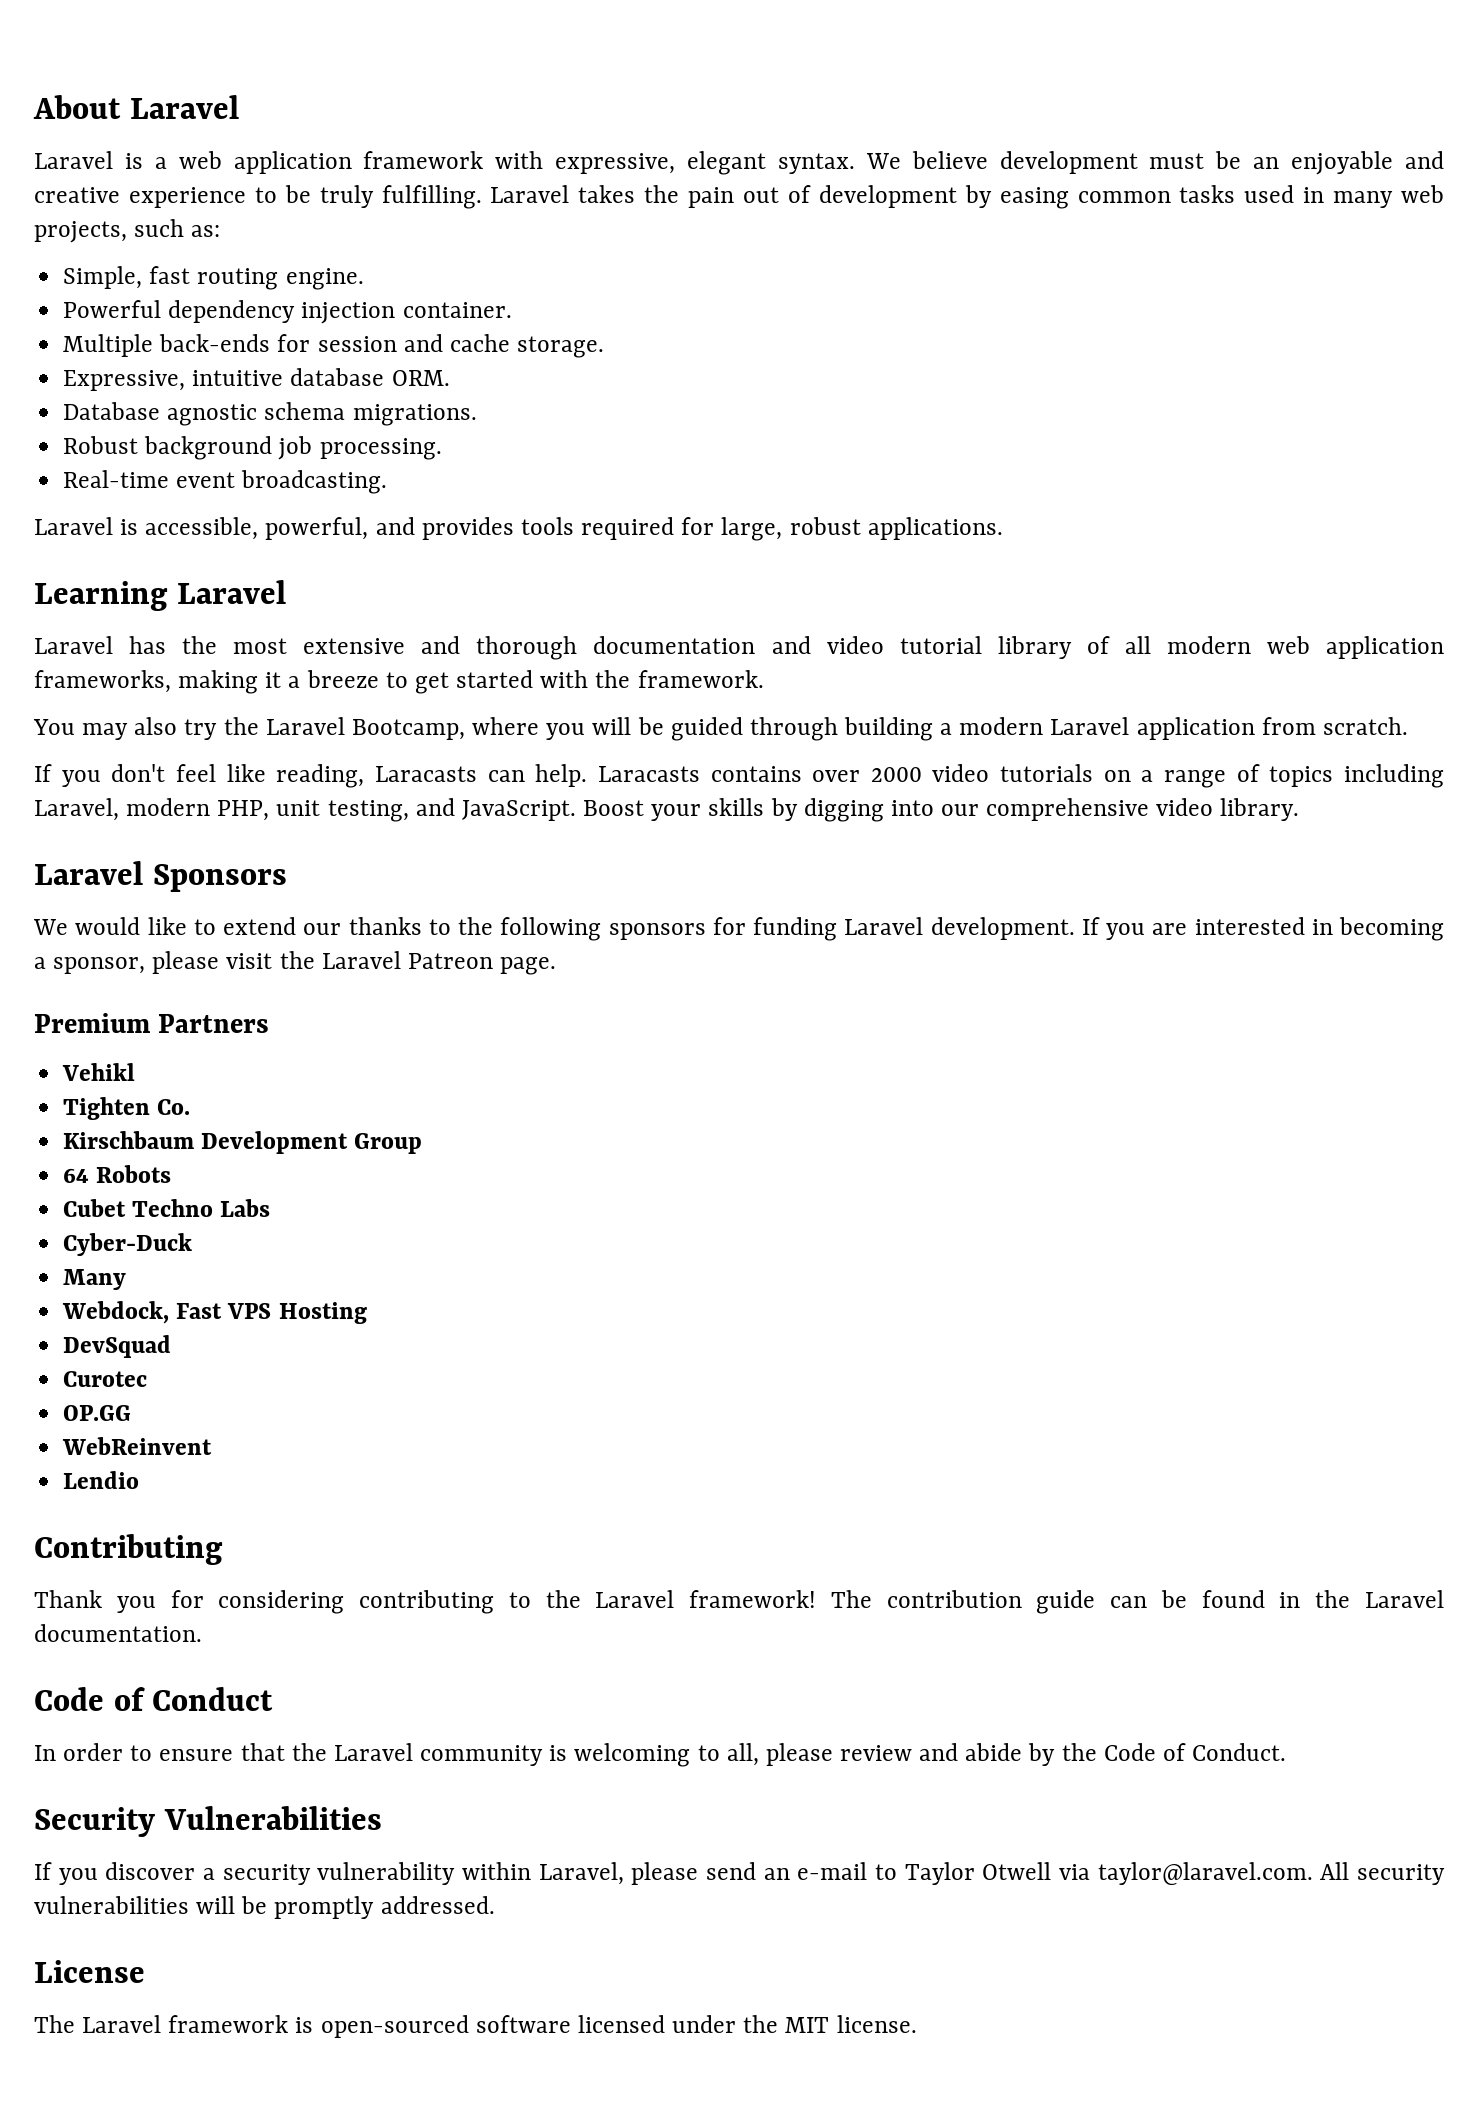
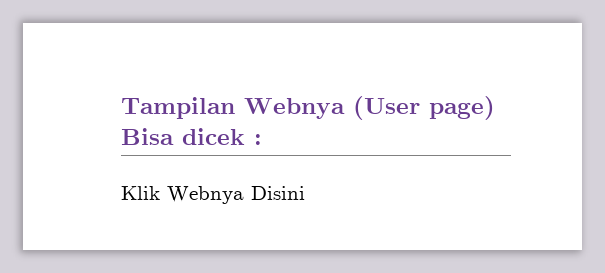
- About Laravel
- Laravel is a web application framework with expressive, elegant syntax. We believe development must be an enjoyable and creative experience to be truly fulfilling. Laravel takes the pain out of development by easing common tasks used in many web projects, such as:
- Simple, fast routing engine.
- Powerful dependency injection container.
- Multiple back-ends for session and cache storage.
- Expressive, intuitive database ORM.
- Database agnostic schema migrations.
- Robust background job processing.
- Real-time event broadcasting.
- Laravel is accessible, powerful, and provides tools required for large, robust applications.
- Learning Laravel
- Laravel has the most extensive and thorough documentation and video tutorial library of all modern web application frameworks, making it a breeze to get started with the framework.
- You may also try the Laravel Bootcamp, where you will be guided through building a modern Laravel application from scratch.
- If you don't feel like reading, Laracasts can help. Laracasts contains over 2000 video tutorials on a range of topics including Laravel, modern PHP, unit testing, and JavaScript. Boost your skills by digging into our comprehensive video library.
- Laravel Sponsors
- We would like to extend our thanks to the following sponsors for funding Laravel development. If you are interested in becoming a sponsor, please visit the Laravel Patreon page.
- Premium Partners
- Vehikl
- Tighten Co.
- Kirschbaum Development Group
- 64 Robots
- Cubet Techno Labs
- Cyber-Duck
- Many
- Webdock, Fast VPS Hosting
- DevSquad
- Curotec
- OP.GG
- WebReinvent
- Lendio
- Contributing
- Thank you for considering contributing to the Laravel framework! The contribution guide can be found in the Laravel documentation.
- Code of Conduct
- In order to ensure that the Laravel community is welcoming to all, please review and abide by the Code of Conduct.
- Security Vulnerabilities
- If you discover a security vulnerability within Laravel, please send an e-mail to Taylor Otwell via taylor@laravel.com. All security vulnerabilities will be promptly addressed.
- License
- The Laravel framework is open-sourced software licensed under the MIT license.
+ Tampilan Webnya (User page) Bisa dicek :
+ Klik Webnya Disini

